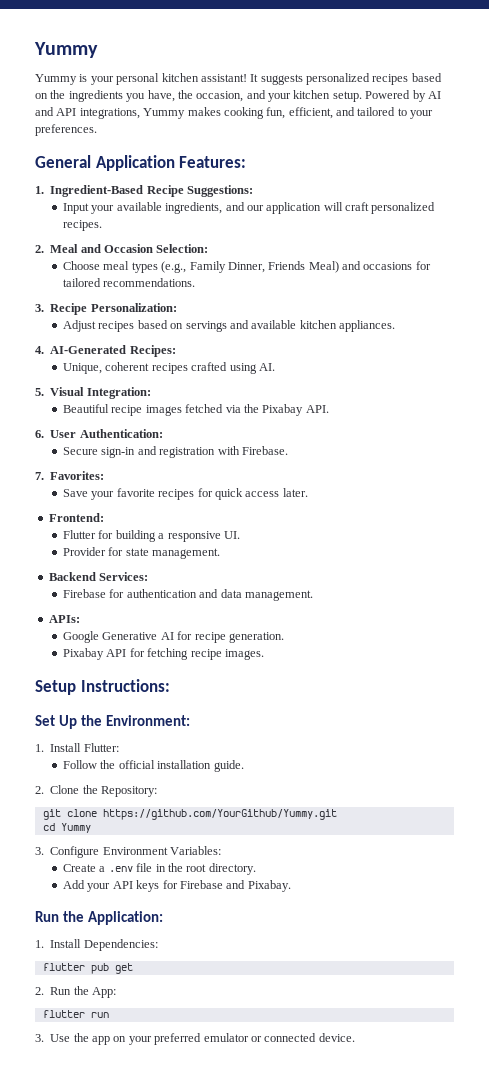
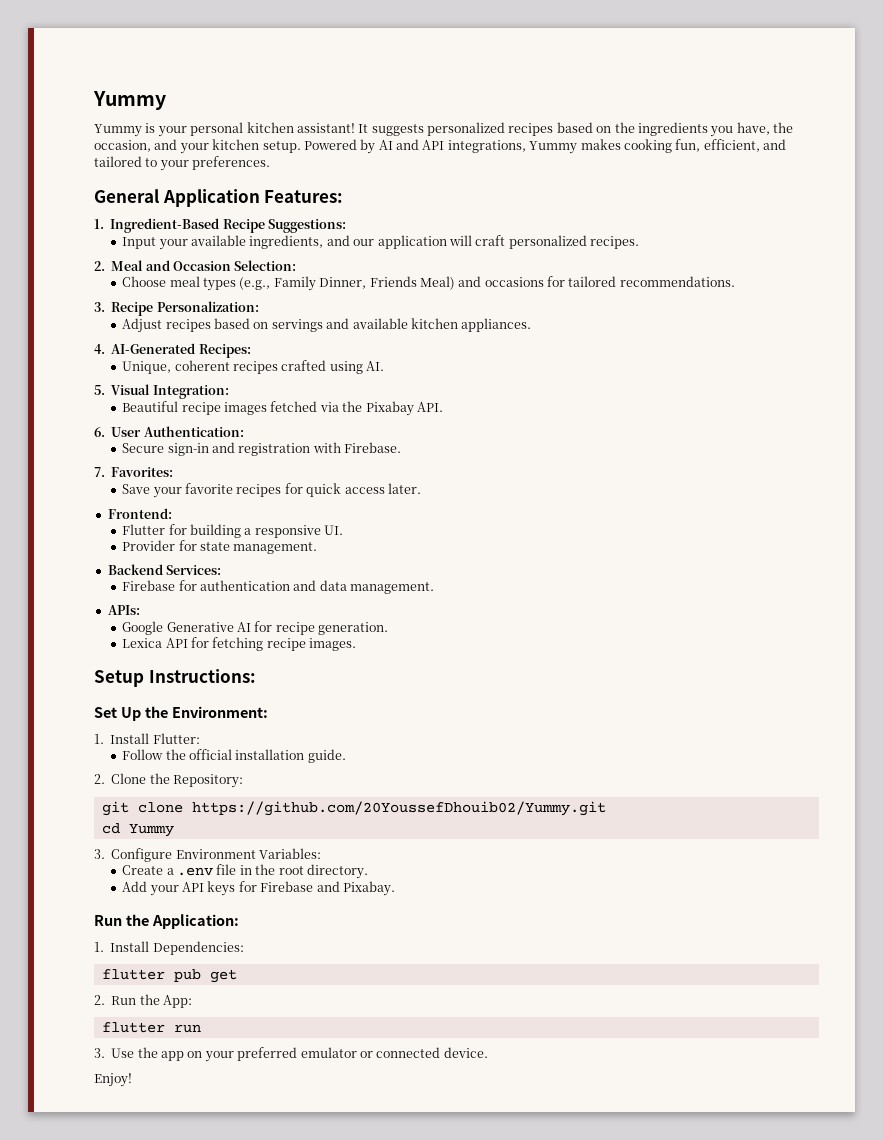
- Pixabay API for fetching recipe images.
+ Lexica API for fetching recipe images.
- git clone https://github.com/YourGithub/Yummy.git
+ git clone https://github.com/20YoussefDhouib02/Yummy.git
+ Enjoy!

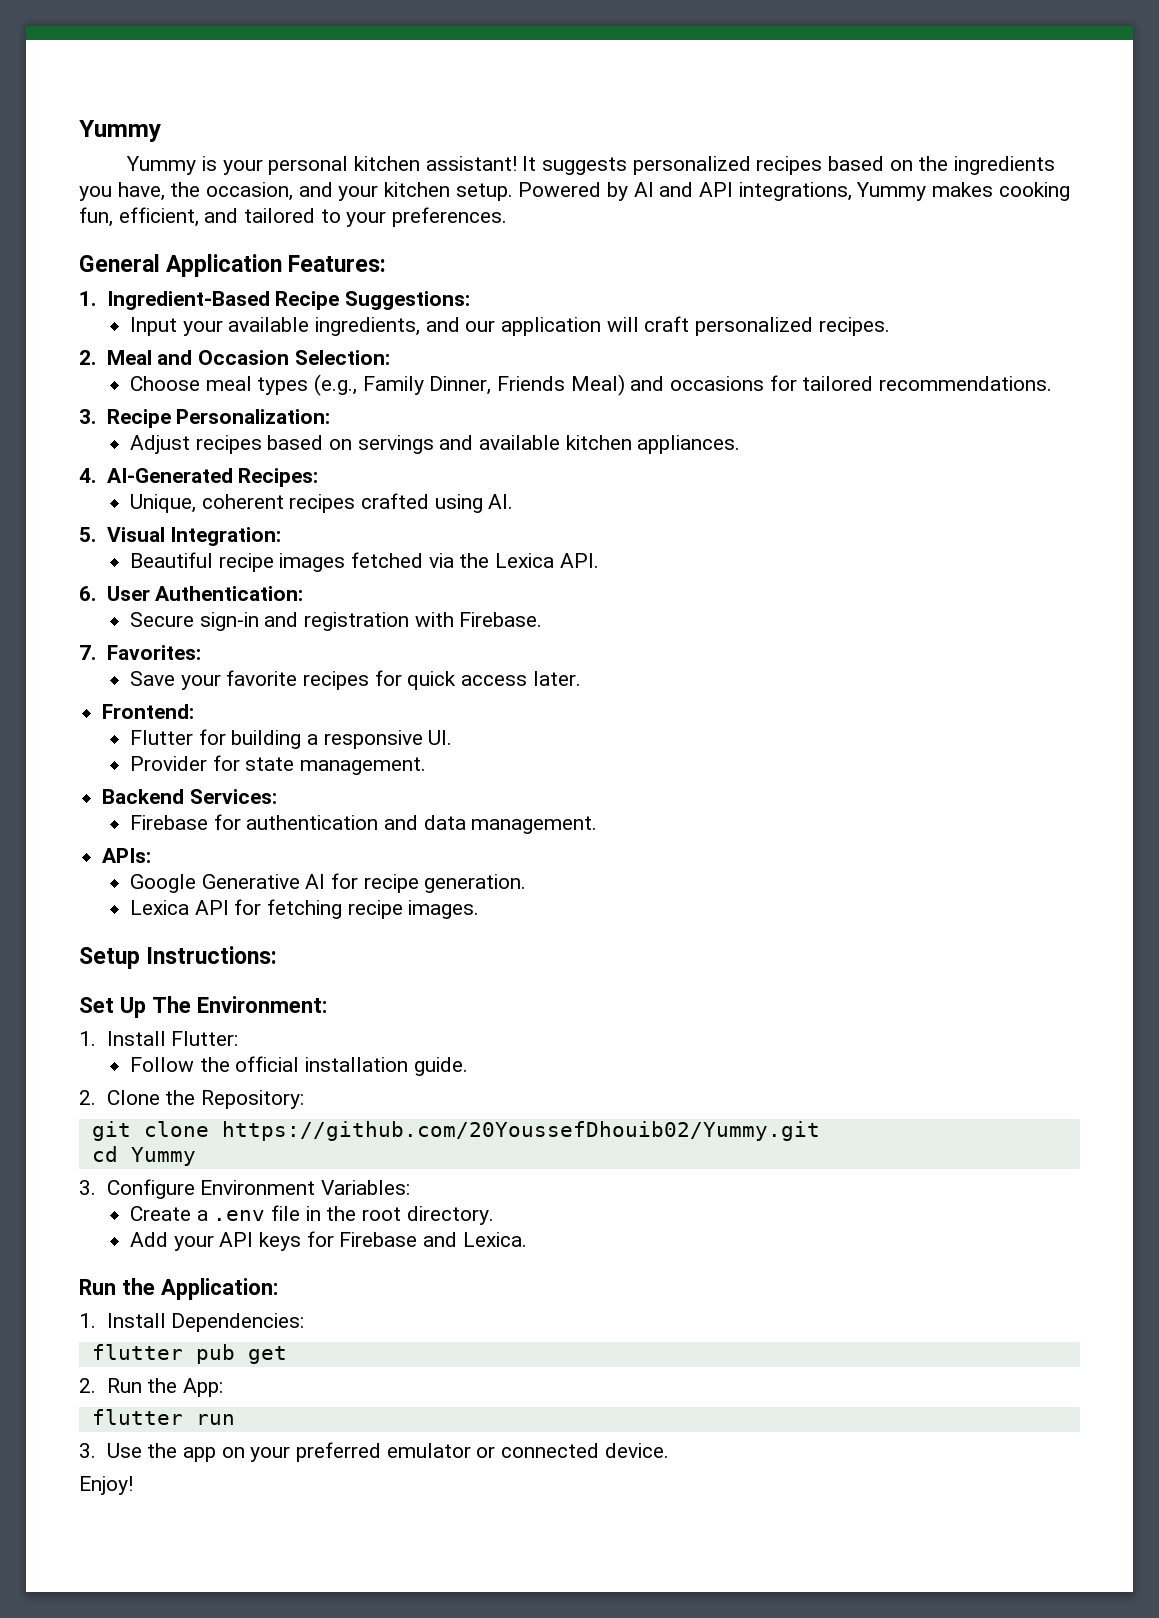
- Beautiful recipe images fetched via the Pixabay API.
+ Beautiful recipe images fetched via the Lexica API.
- Set Up the Environment:
+ Set Up The Environment:
- Add your API keys for Firebase and Pixabay.
+ Add your API keys for Firebase and Lexica.

